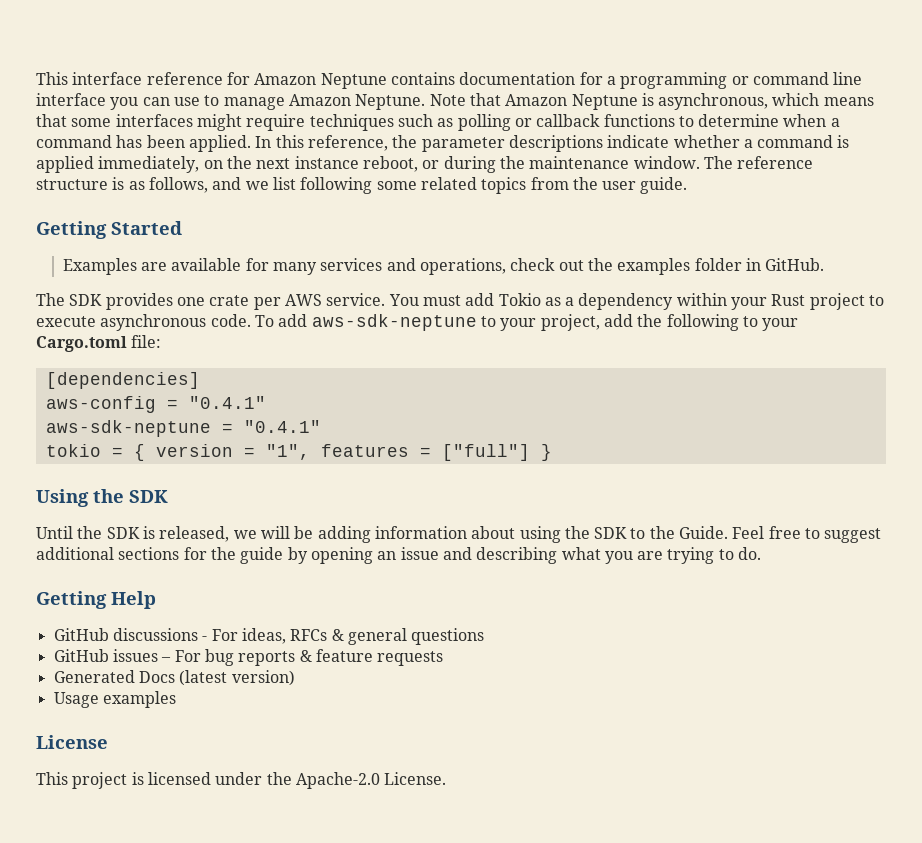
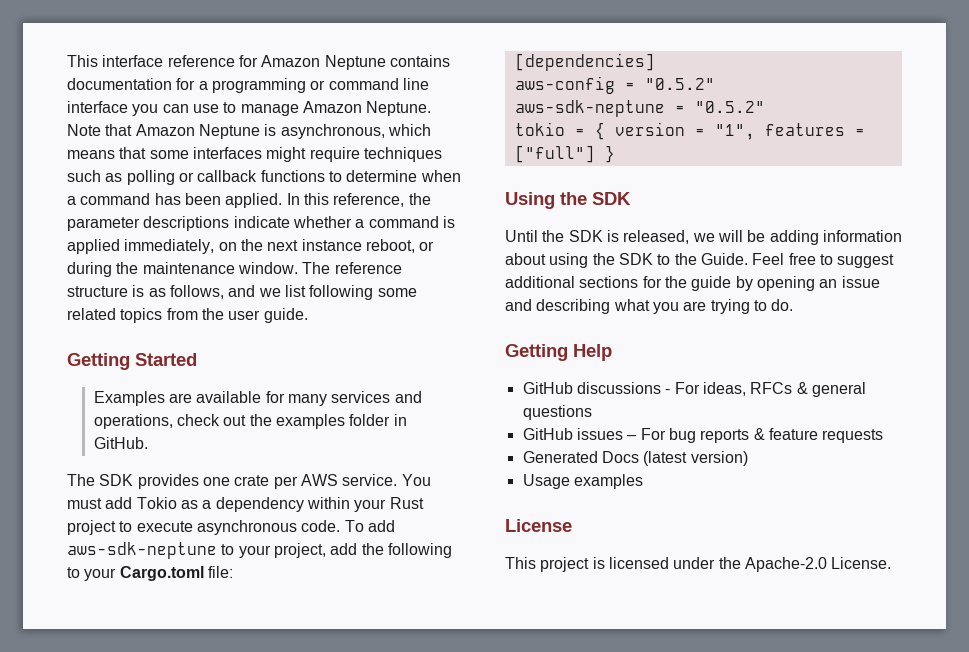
- aws-config = "0.4.1"
+ aws-config = "0.5.2"
- aws-sdk-neptune = "0.4.1"
+ aws-sdk-neptune = "0.5.2"

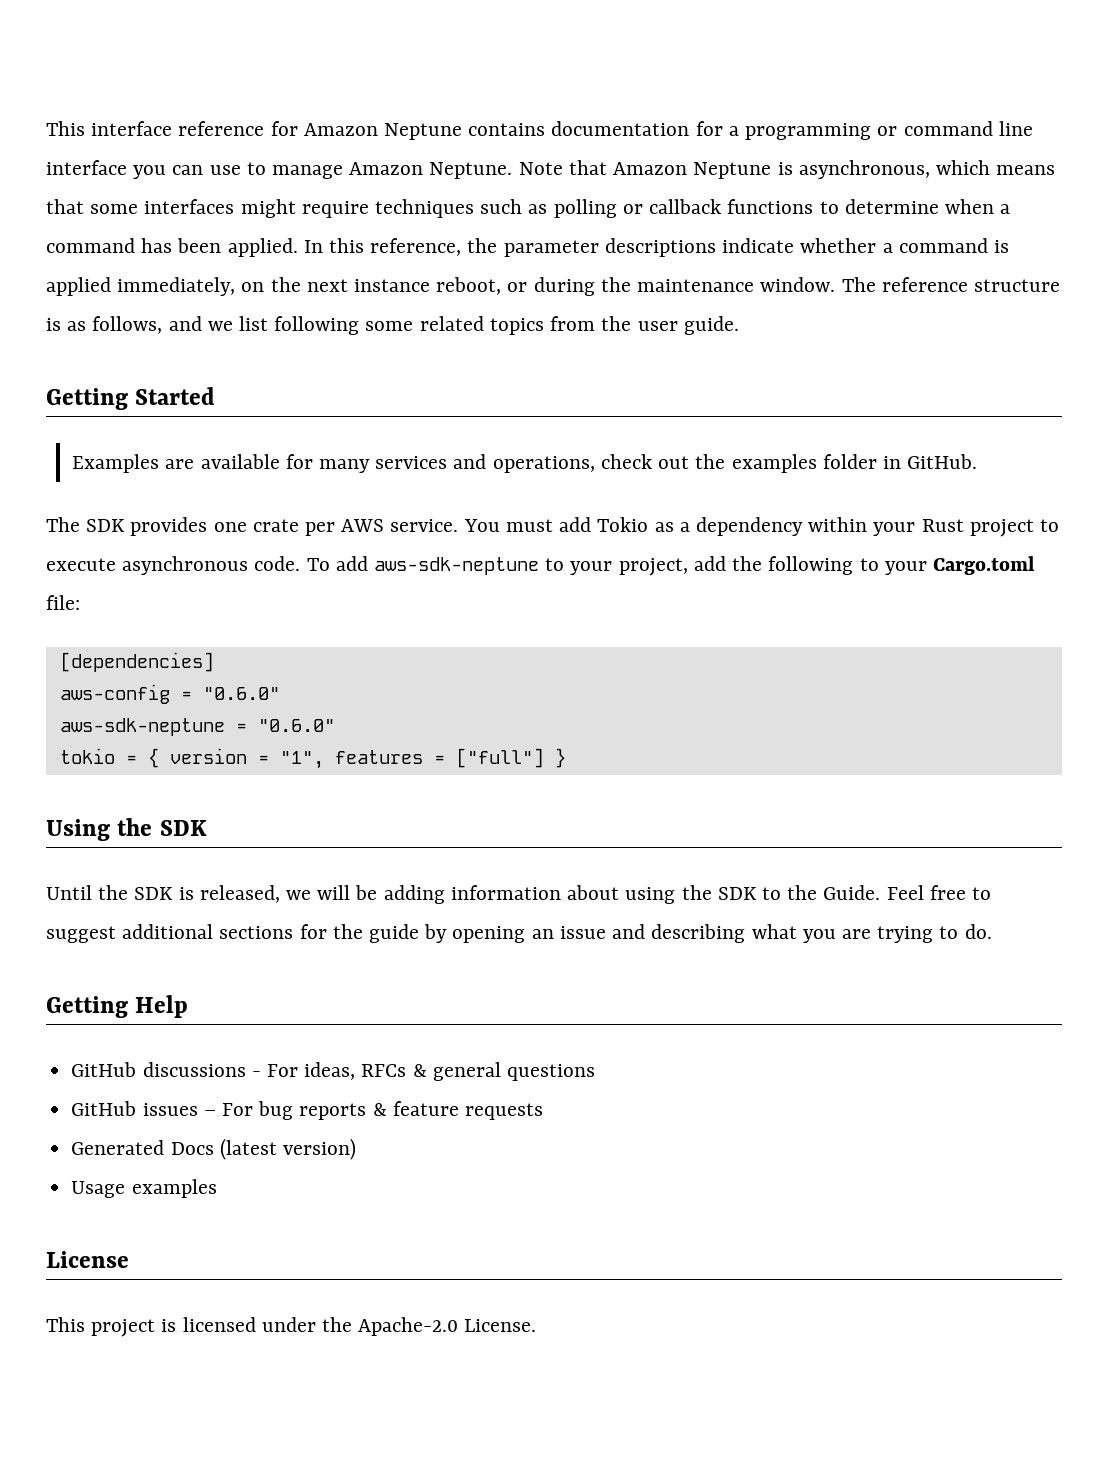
- aws-config = "0.5.2"
+ aws-config = "0.6.0"
- aws-sdk-neptune = "0.5.2"
+ aws-sdk-neptune = "0.6.0"

